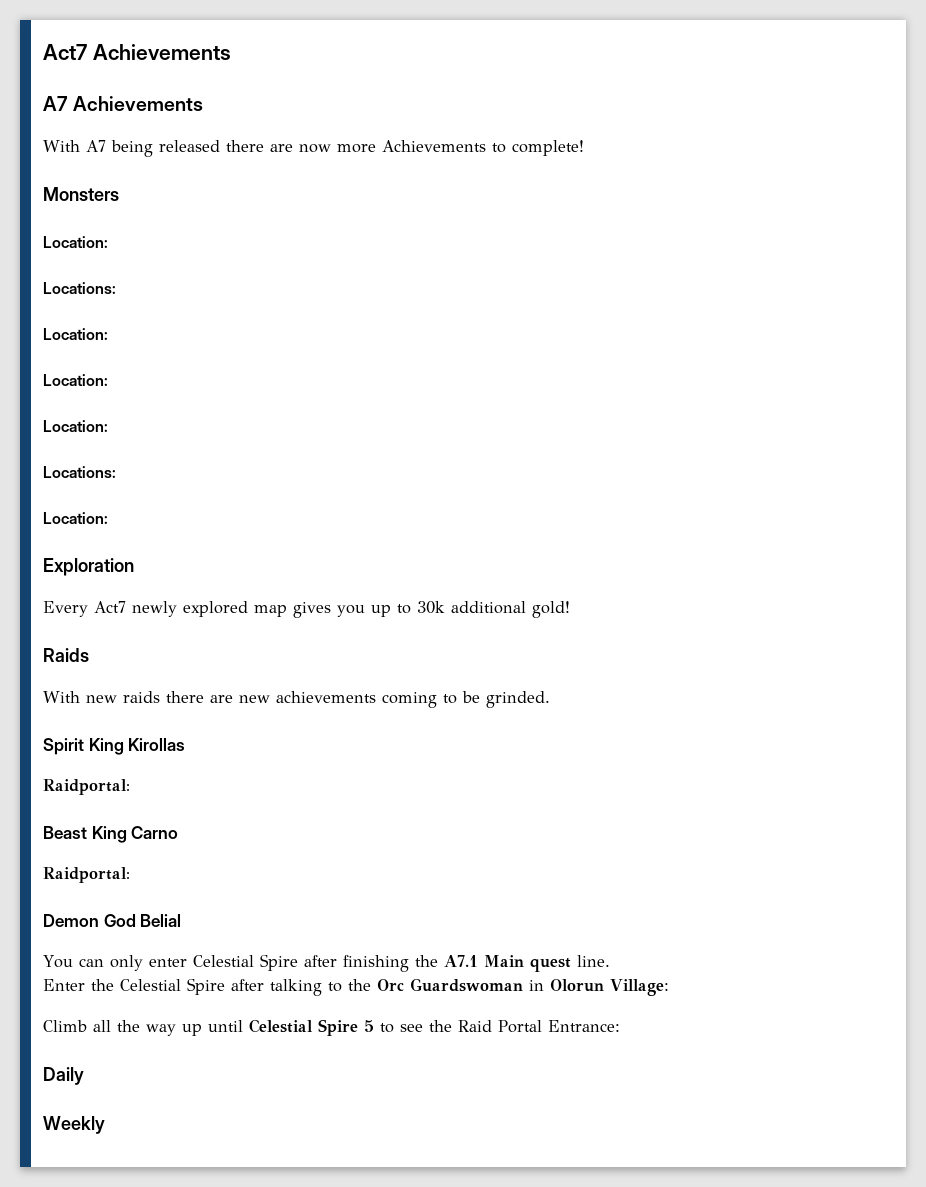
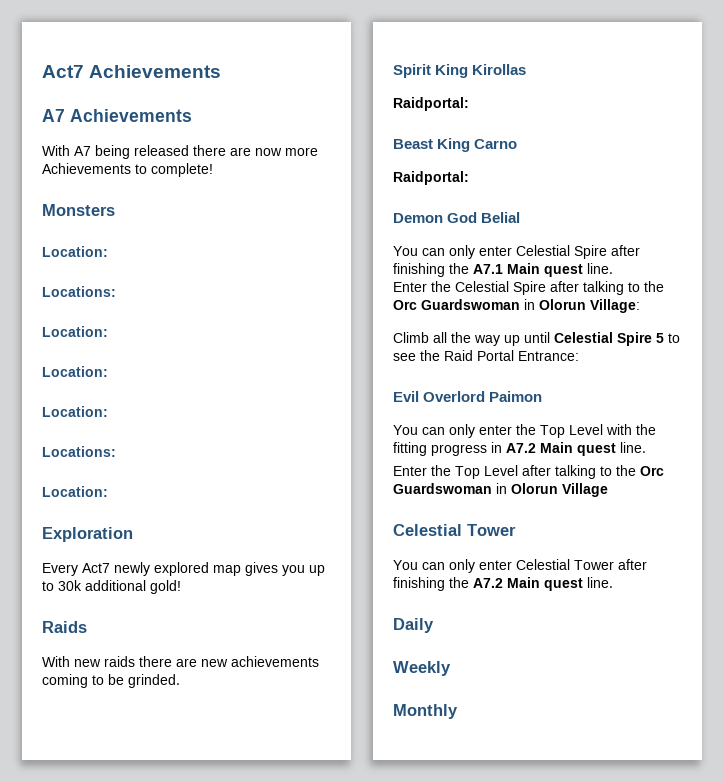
+ Evil Overlord Paimon
+ You can only enter the Top Level with the fitting progress in A7.2 Main quest line.
+ Enter the Top Level after talking to the Orc Guardswoman in Olorun Village
+ Celestial Tower
+ You can only enter Celestial Tower after finishing the A7.2 Main quest line.
+ Monthly

